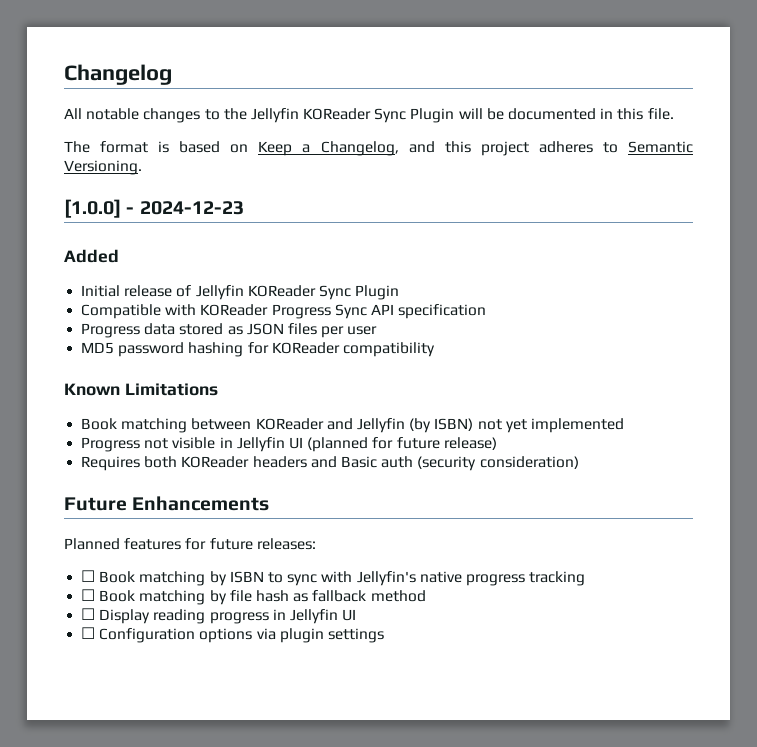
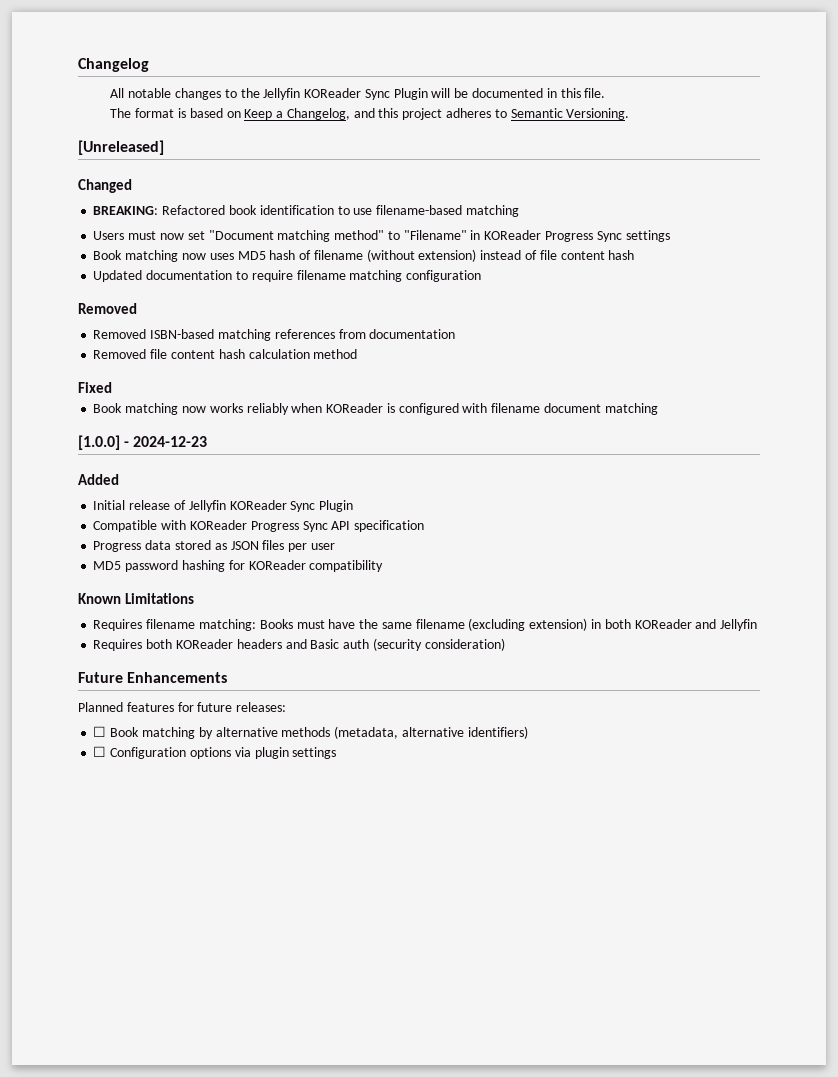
+ [Unreleased]
+ Changed
+ BREAKING: Refactored book identification to use filename-based matching
+ Users must now set "Document matching method" to "Filename" in KOReader Progress Sync settings
+ Book matching now uses MD5 hash of filename (without extension) instead of file content hash
+ Updated documentation to require filename matching configuration
+ Removed
+ Removed ISBN-based matching references from documentation
+ Removed file content hash calculation method
+ Fixed
+ Book matching now works reliably when KOReader is configured with filename document matching
- Book matching between KOReader and Jellyfin (by ISBN) not yet implemented
- Progress not visible in Jellyfin UI (planned for future release)
+ Requires filename matching: Books must have the same filename (excluding extension) in both KOReader and Jellyfin
- ☐ Book matching by ISBN to sync with Jellyfin's native progress tracking
- ☐ Book matching by file hash as fallback method
- ☐ Display reading progress in Jellyfin UI
+ ☐ Book matching by alternative methods (metadata, alternative identifiers)

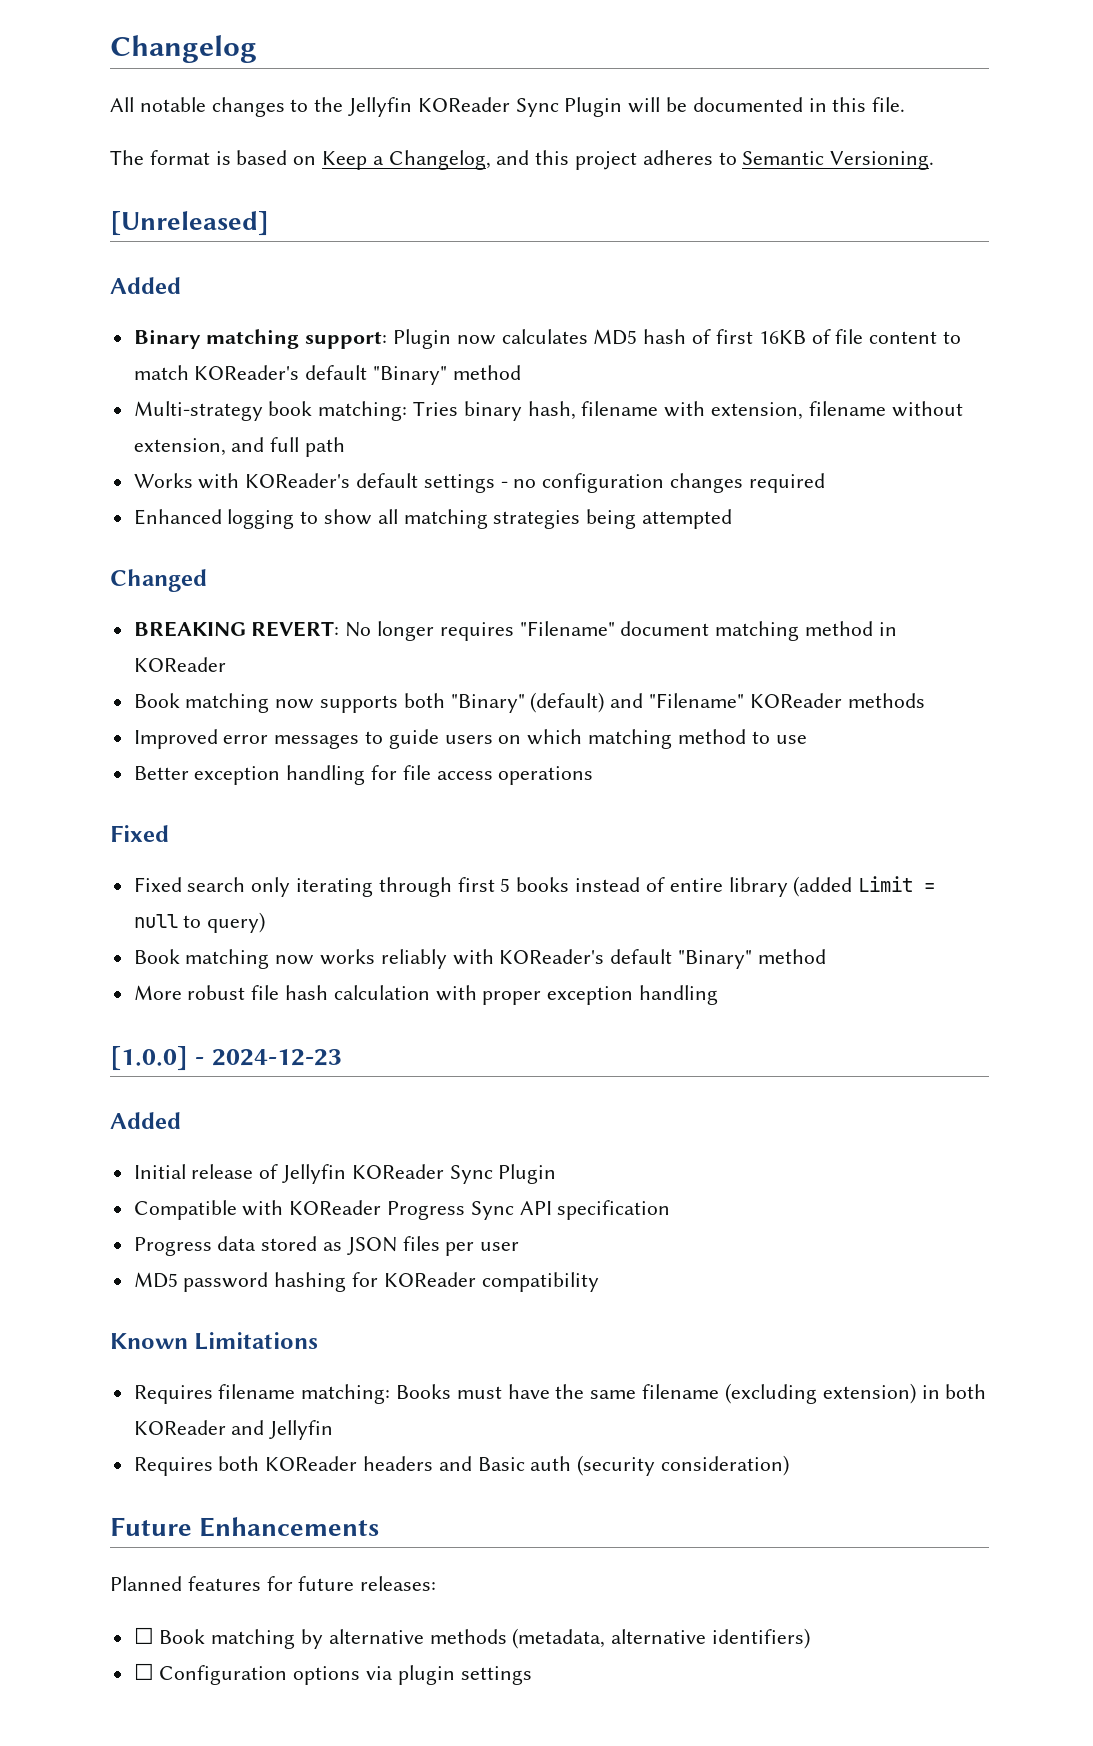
  [Unreleased]
+ Added
+ Binary matching support: Plugin now calculates MD5 hash of first 16KB of file content to match KOReader's default "Binary" method
+ Multi-strategy book matching: Tries binary hash, filename with extension, filename without extension, and full path
+ Works with KOReader's default settings - no configuration changes required
+ Enhanced logging to show all matching strategies being attempted
  Changed
- BREAKING: Refactored book identification to use filename-based matching
- Users must now set "Document matching method" to "Filename" in KOReader Progress Sync settings
- Book matching now uses MD5 hash of filename (without extension) instead of file content hash
- Updated documentation to require filename matching configuration
- Removed
- Removed ISBN-based matching references from documentation
- Removed file content hash calculation method
+ BREAKING REVERT: No longer requires "Filename" document matching method in KOReader
+ Book matching now supports both "Binary" (default) and "Filename" KOReader methods
+ Improved error messages to guide users on which matching method to use
+ Better exception handling for file access operations
  Fixed
+ Fixed search only iterating through first 5 books instead of entire library (added Limit = null to query)
- Book matching now works reliably when KOReader is configured with filename document matching
+ Book matching now works reliably with KOReader's default "Binary" method
+ More robust file hash calculation with proper exception handling

